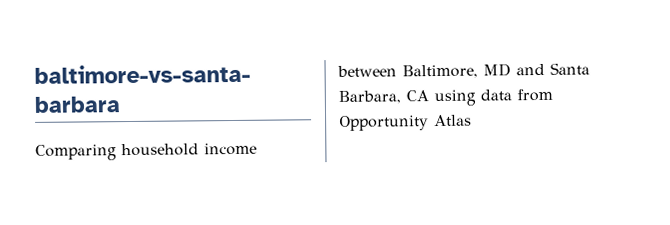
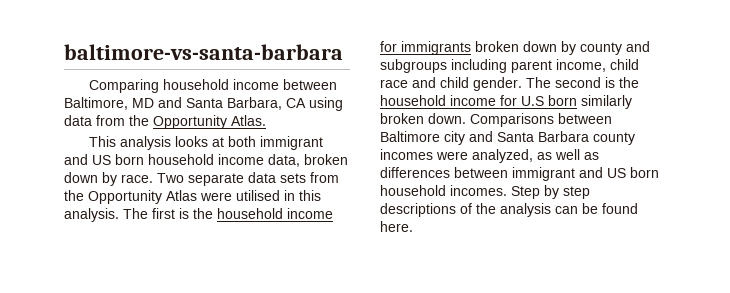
- Comparing household income between Baltimore, MD and Santa Barbara, CA using data from Opportunity Atlas
+ Comparing household income between Baltimore, MD and Santa Barbara, CA using data from the Opportunity Atlas.
+ This analysis looks at both immigrant and US born household income data, broken down by race. Two separate data sets from the Opportunity Atlas were utilised in this analysis. The first is the household income for immigrants broken down by county and subgroups including parent income, child race and child gender. The second is the household income for U.S born similarly broken down. Comparisons between Baltimore city and Santa Barbara county incomes were analyzed, as well as differences between immigrant and US born household incomes. Step by step descriptions of the analysis can be found here.

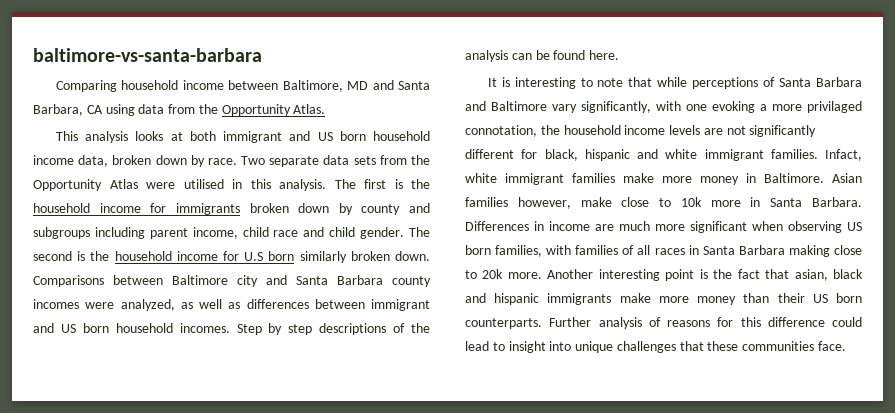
+ It is interesting to note that while perceptions of Santa Barbara and Baltimore vary significantly, with one evoking a more privilaged connotation, the household income levels are not significantly different for black, hispanic and white immigrant families. Infact, white immigrant families make more money in Baltimore. Asian families however, make close to 10k more in Santa Barbara. Differences in income are much more significant when observing US born families, with families of all races in Santa Barbara making close to 20k more. Another interesting point is the fact that asian, black and hispanic immigrants make more money than their US born counterparts. Further analysis of reasons for this difference could lead to insight into unique challenges that these communities face.

